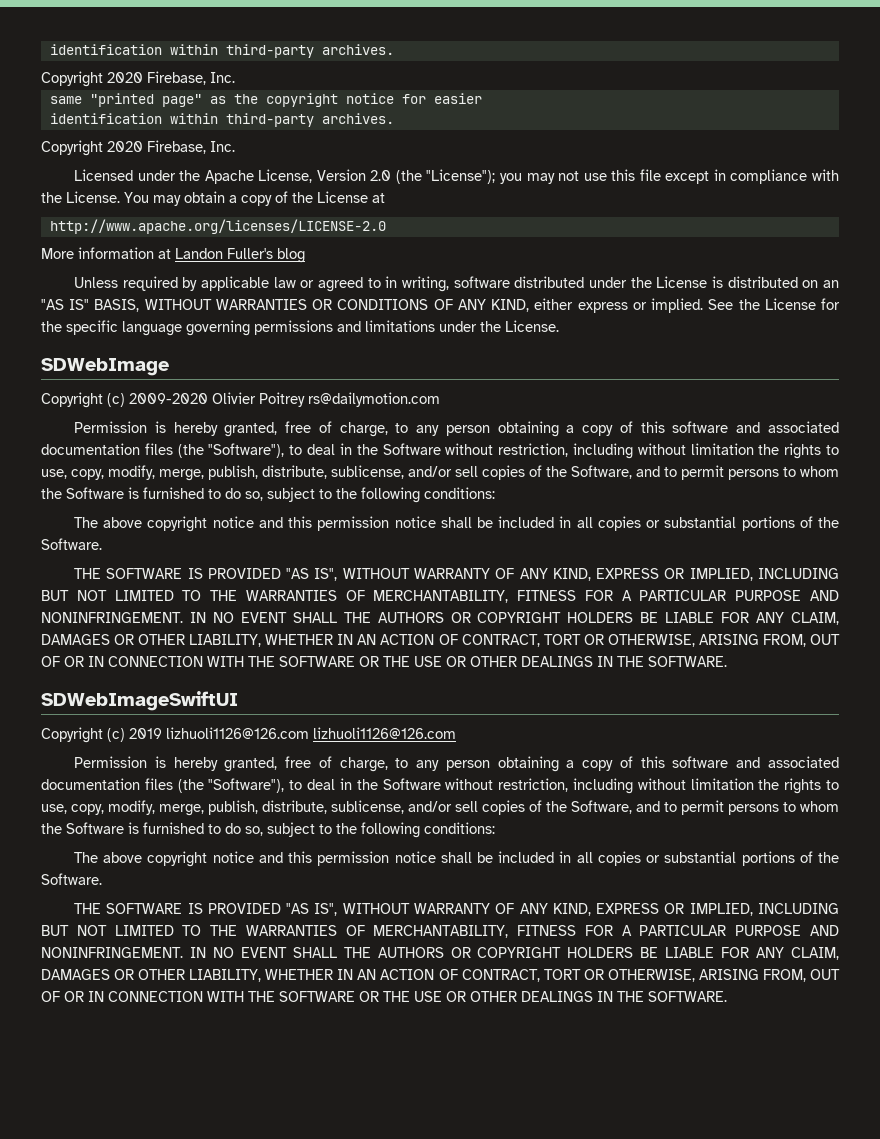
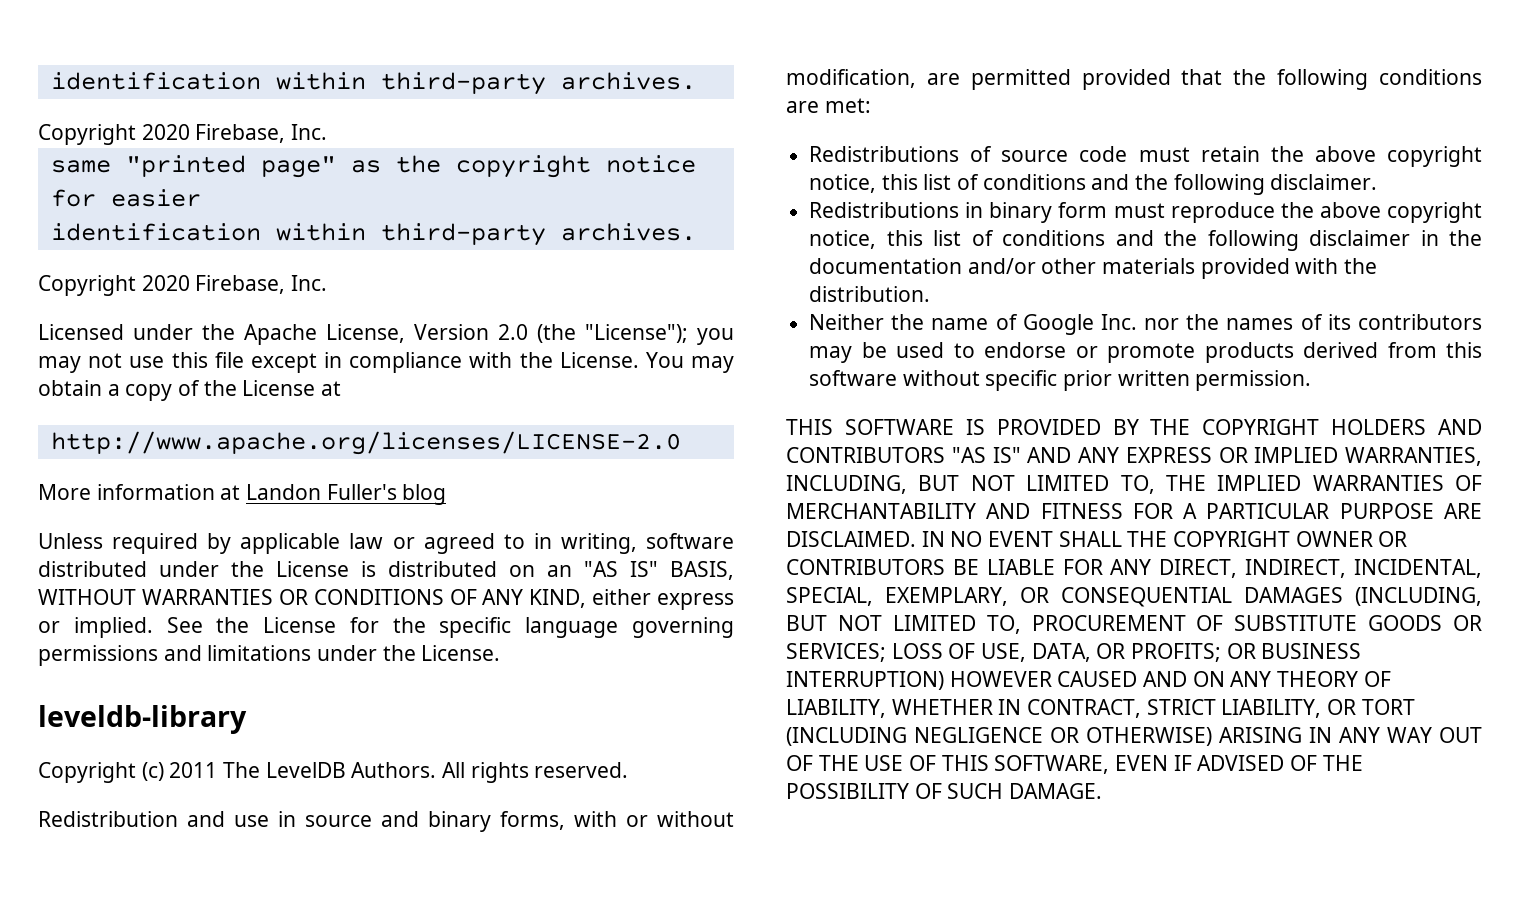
- SDWebImage
- Copyright (c) 2009-2020 Olivier Poitrey rs@dailymotion.com
- Permission is hereby granted, free of charge, to any person obtaining a copy of this software and associated documentation files (the "Software"), to deal in the Software without restriction, including without limitation the rights to use, copy, modify, merge, publish, distribute, sublicense, and/or sell copies of the Software, and to permit persons to whom the Software is furnished to do so, subject to the following conditions:
- The above copyright notice and this permission notice shall be included in all copies or substantial portions of the Software.
- THE SOFTWARE IS PROVIDED "AS IS", WITHOUT WARRANTY OF ANY KIND, EXPRESS OR IMPLIED, INCLUDING BUT NOT LIMITED TO THE WARRANTIES OF MERCHANTABILITY, FITNESS FOR A PARTICULAR PURPOSE AND NONINFRINGEMENT. IN NO EVENT SHALL THE AUTHORS OR COPYRIGHT HOLDERS BE LIABLE FOR ANY CLAIM, DAMAGES OR OTHER LIABILITY, WHETHER IN AN ACTION OF CONTRACT, TORT OR OTHERWISE, ARISING FROM, OUT OF OR IN CONNECTION WITH THE SOFTWARE OR THE USE OR OTHER DEALINGS IN THE SOFTWARE.
- SDWebImageSwiftUI
- Copyright (c) 2019 lizhuoli1126@126.com lizhuoli1126@126.com
- Permission is hereby granted, free of charge, to any person obtaining a copy of this software and associated documentation files (the "Software"), to deal in the Software without restriction, including without limitation the rights to use, copy, modify, merge, publish, distribute, sublicense, and/or sell copies of the Software, and to permit persons to whom the Software is furnished to do so, subject to the following conditions:
- The above copyright notice and this permission notice shall be included in all copies or substantial portions of the Software.
- THE SOFTWARE IS PROVIDED "AS IS", WITHOUT WARRANTY OF ANY KIND, EXPRESS OR IMPLIED, INCLUDING BUT NOT LIMITED TO THE WARRANTIES OF MERCHANTABILITY, FITNESS FOR A PARTICULAR PURPOSE AND NONINFRINGEMENT. IN NO EVENT SHALL THE AUTHORS OR COPYRIGHT HOLDERS BE LIABLE FOR ANY CLAIM, DAMAGES OR OTHER LIABILITY, WHETHER IN AN ACTION OF CONTRACT, TORT OR OTHERWISE, ARISING FROM, OUT OF OR IN CONNECTION WITH THE SOFTWARE OR THE USE OR OTHER DEALINGS IN THE SOFTWARE.
+ leveldb-library
+ Copyright (c) 2011 The LevelDB Authors. All rights reserved.
+ Redistribution and use in source and binary forms, with or without modification, are permitted provided that the following conditions are met:
+ Redistributions of source code must retain the above copyright notice, this list of conditions and the following disclaimer.
+ Redistributions in binary form must reproduce the above copyright notice, this list of conditions and the following disclaimer in the documentation and/or other materials provided with the distribution.
+ Neither the name of Google Inc. nor the names of its contributors may be used to endorse or promote products derived from this software without specific prior written permission.
+ THIS SOFTWARE IS PROVIDED BY THE COPYRIGHT HOLDERS AND CONTRIBUTORS "AS IS" AND ANY EXPRESS OR IMPLIED WARRANTIES, INCLUDING, BUT NOT LIMITED TO, THE IMPLIED WARRANTIES OF MERCHANTABILITY AND FITNESS FOR A PARTICULAR PURPOSE ARE DISCLAIMED. IN NO EVENT SHALL THE COPYRIGHT OWNER OR CONTRIBUTORS BE LIABLE FOR ANY DIRECT, INDIRECT, INCIDENTAL, SPECIAL, EXEMPLARY, OR CONSEQUENTIAL DAMAGES (INCLUDING, BUT NOT LIMITED TO, PROCUREMENT OF SUBSTITUTE GOODS OR SERVICES; LOSS OF USE, DATA, OR PROFITS; OR BUSINESS INTERRUPTION) HOWEVER CAUSED AND ON ANY THEORY OF LIABILITY, WHETHER IN CONTRACT, STRICT LIABILITY, OR TORT (INCLUDING NEGLIGENCE OR OTHERWISE) ARISING IN ANY WAY OUT OF THE USE OF THIS SOFTWARE, EVEN IF ADVISED OF THE POSSIBILITY OF SUCH DAMAGE.

